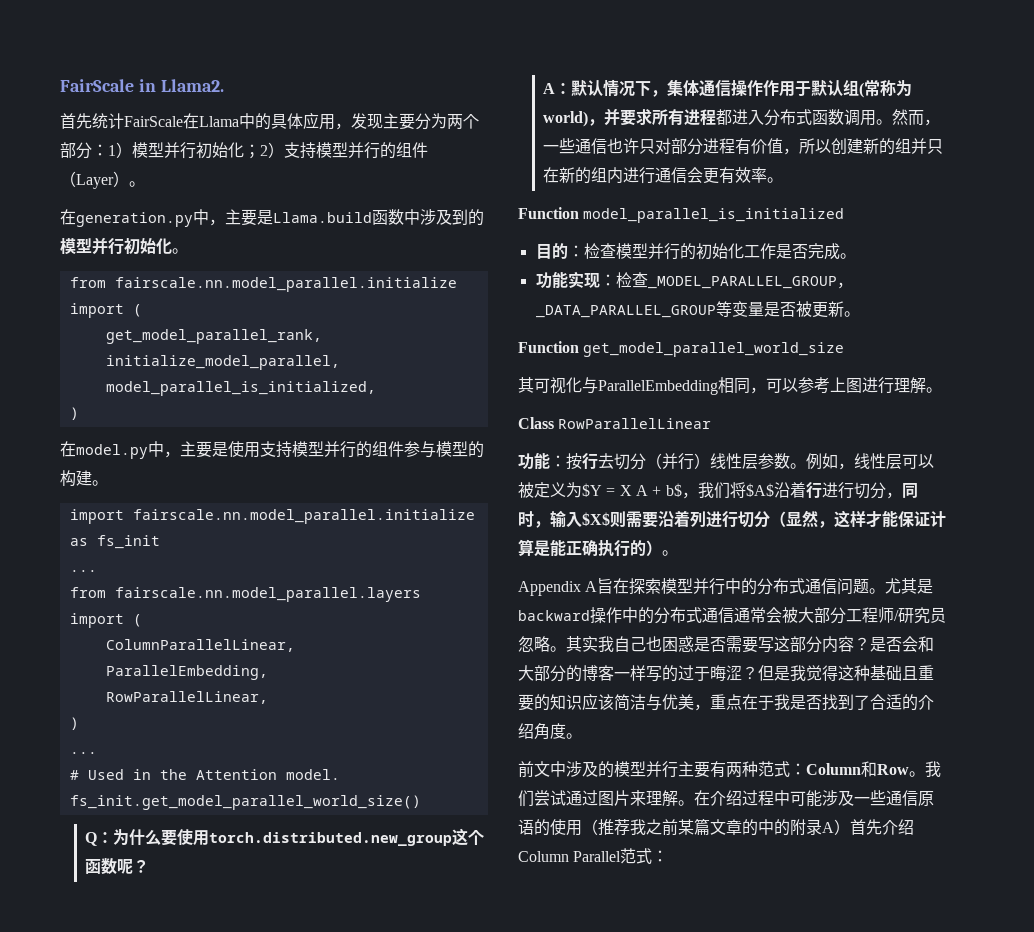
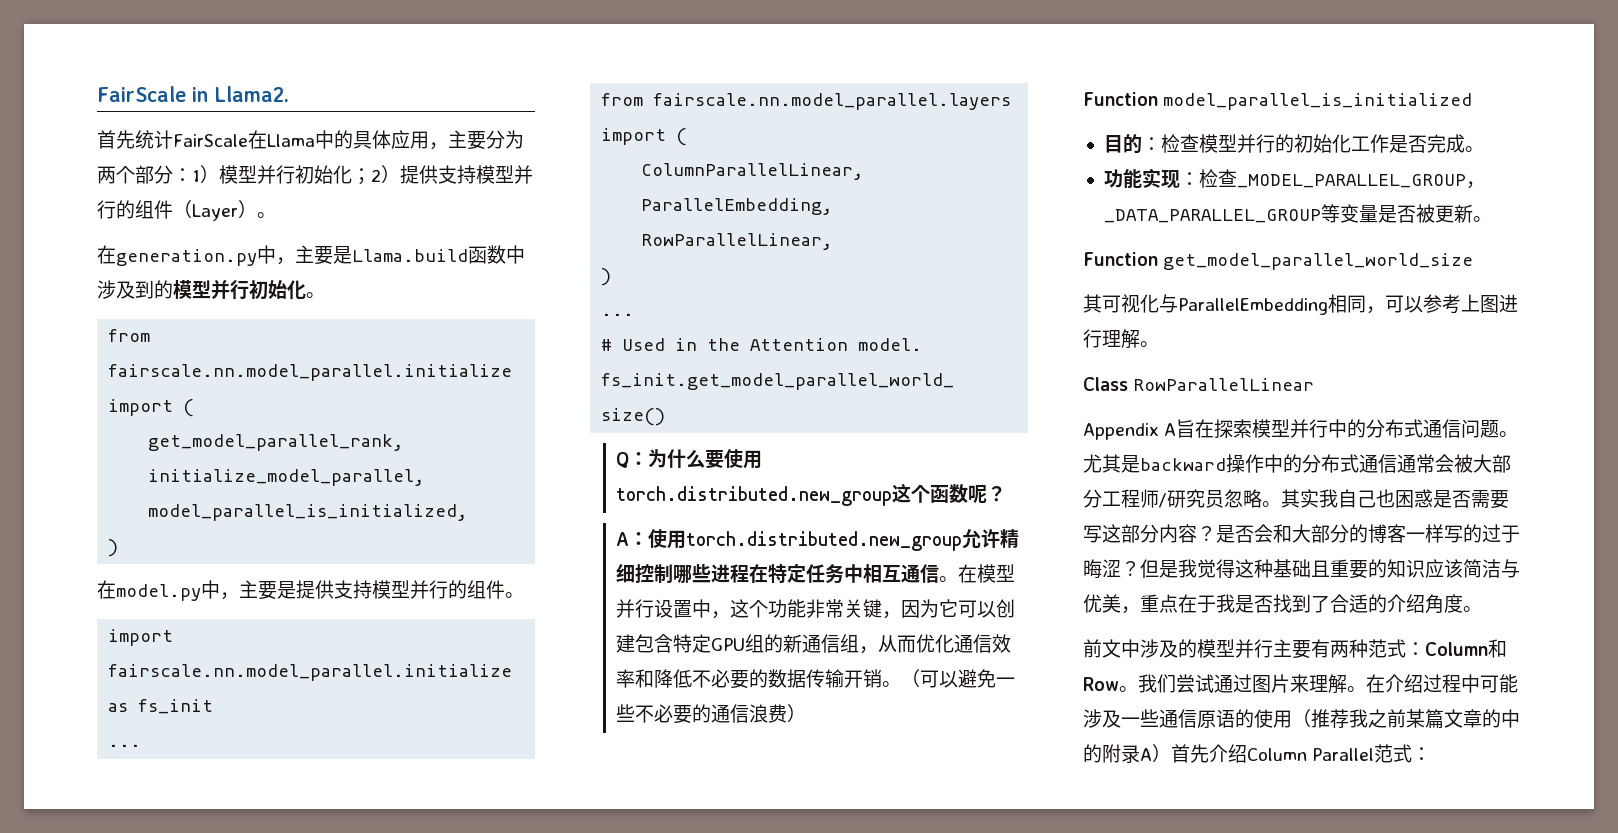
- 首先统计FairScale在Llama中的具体应用，发现主要分为两个部分：1）模型并行初始化；2）支持模型并行的组件（Layer）。
+ 首先统计FairScale在Llama中的具体应用，主要分为两个部分：1）模型并行初始化；2）提供支持模型并行的组件（Layer）。
- 在model.py中，主要是使用支持模型并行的组件参与模型的构建。
+ 在model.py中，主要是提供支持模型并行的组件。
- A：默认情况下，集体通信操作作用于默认组(常称为world)，并要求所有进程都进入分布式函数调用。然而，一些通信也许只对部分进程有价值，所以创建新的组并只在新的组内进行通信会更有效率。
+ A：使用torch.distributed.new_group允许精细控制哪些进程在特定任务中相互通信。在模型并行设置中，这个功能非常关键，因为它可以创建包含特定GPU组的新通信组，从而优化通信效率和降低不必要的数据传输开销。（可以避免一些不必要的通信浪费）
- 功能：按行去切分（并行）线性层参数。例如，线性层可以被定义为$Y = X A + b$，我们将$A$沿着行进行切分，同时，输入$X$则需要沿着列进行切分（显然，这样才能保证计算是能正确执行的）。

